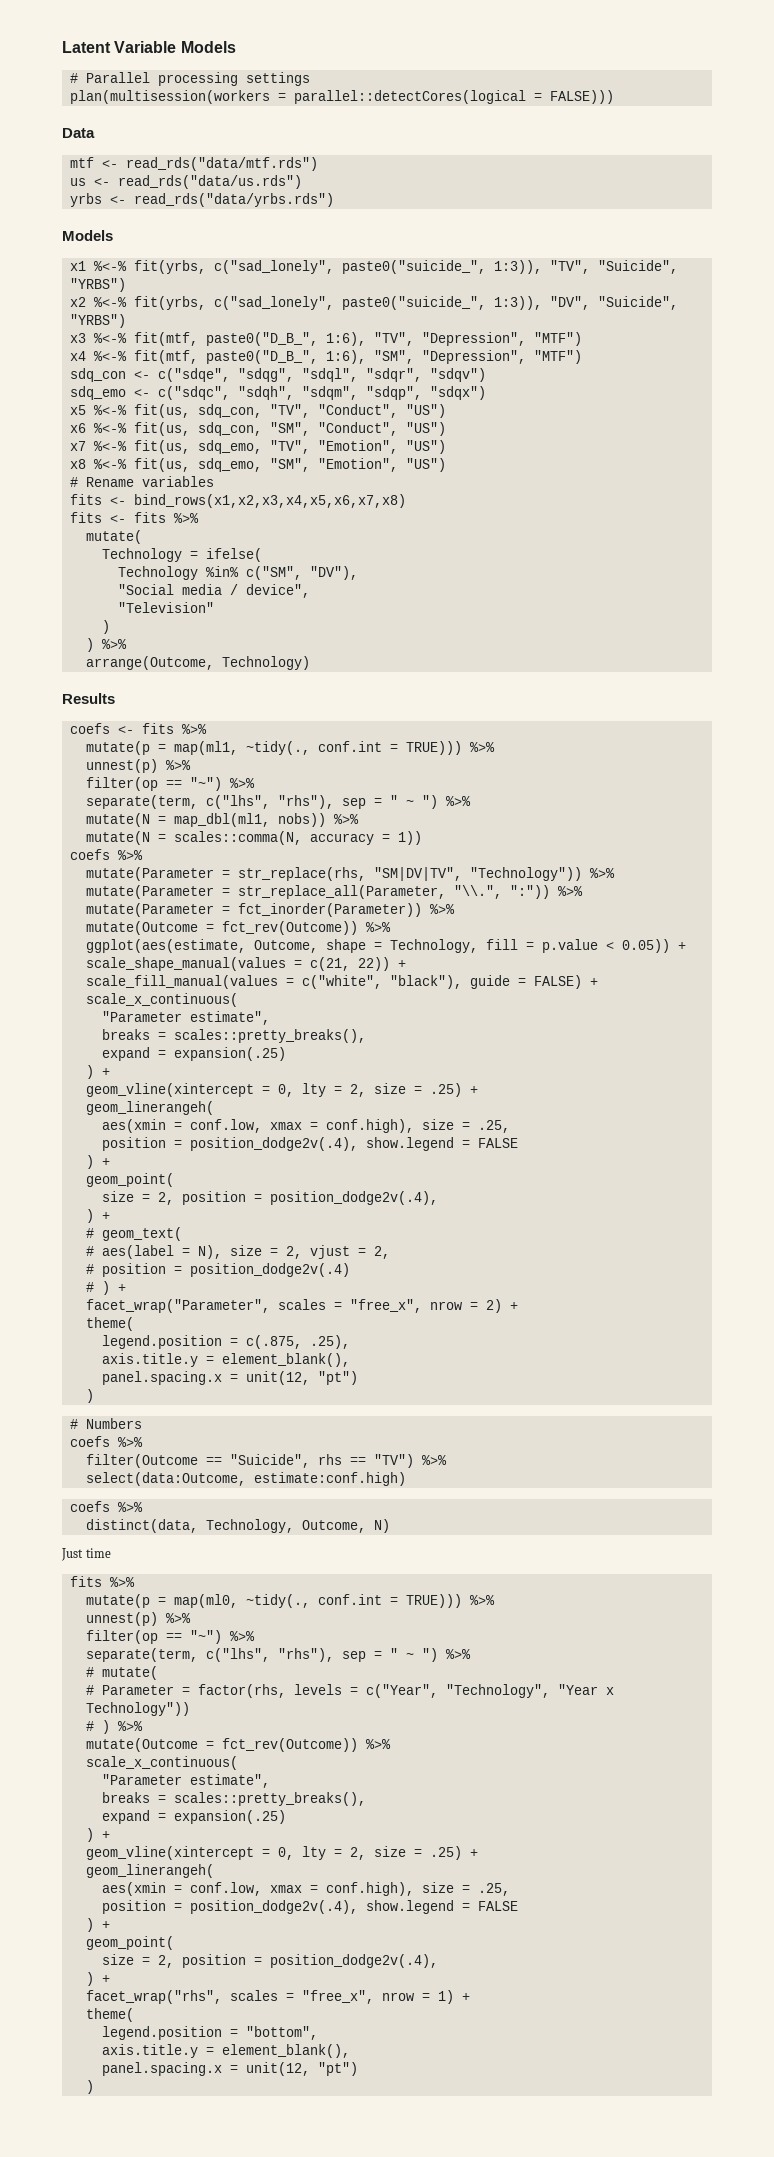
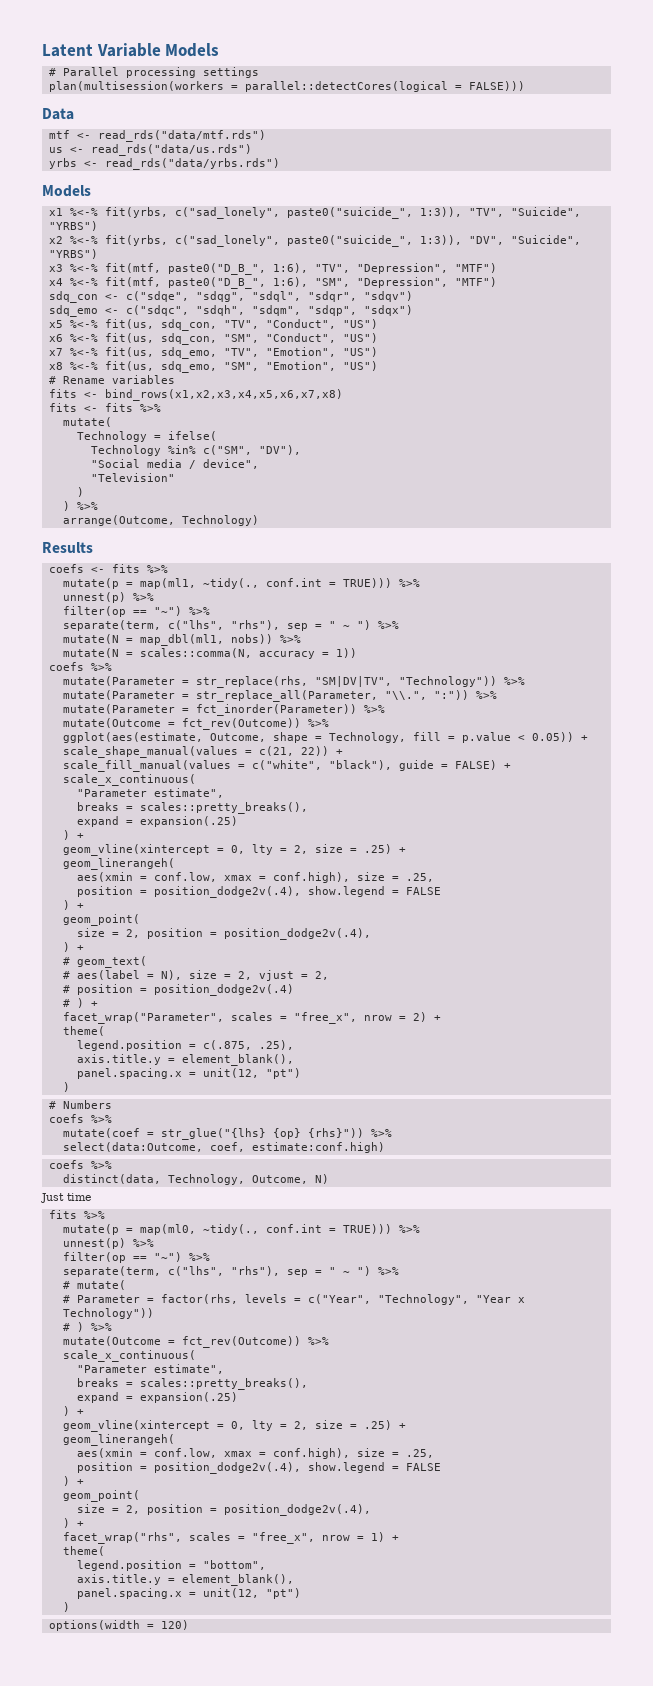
- filter(Outcome == "Suicide", rhs == "TV") %>%
+ mutate(coef = str_glue("{lhs} {op} {rhs}")) %>%
- select(data:Outcome, estimate:conf.high)
+ select(data:Outcome, coef, estimate:conf.high)
+ options(width = 120)

